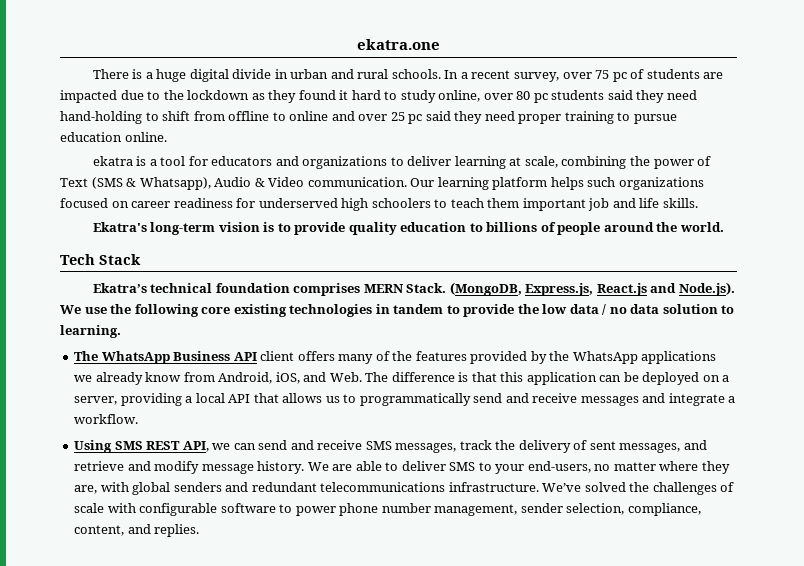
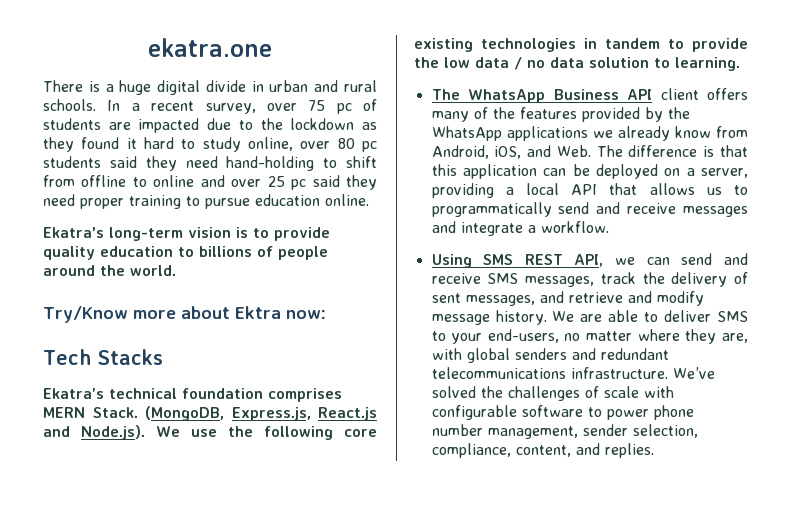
- ekatra is a tool for educators and organizations to deliver learning at scale, combining the power of Text (SMS & Whatsapp), Audio & Video communication. Our learning platform helps such organizations focused on career readiness for underserved high schoolers to teach them important job and life skills.
+ Try/Know more about Ektra now:
- Tech Stack
+ Tech Stacks

